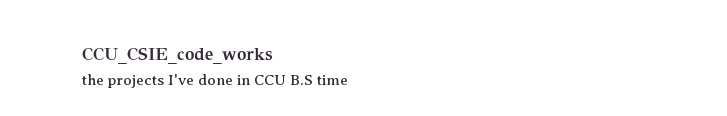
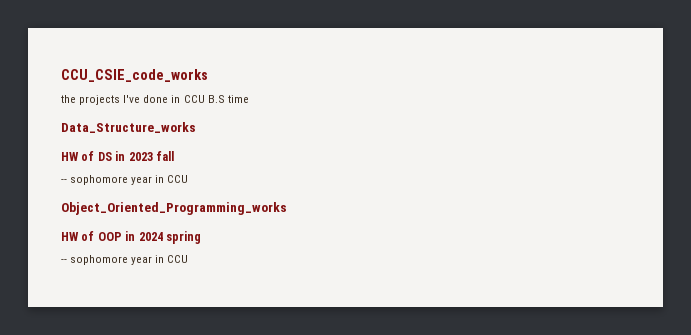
+ Data_Structure_works
+ HW of DS in 2023 fall
+ -- sophomore year in CCU
+ Object_Oriented_Programming_works
+ HW of OOP in 2024 spring
+ -- sophomore year in CCU

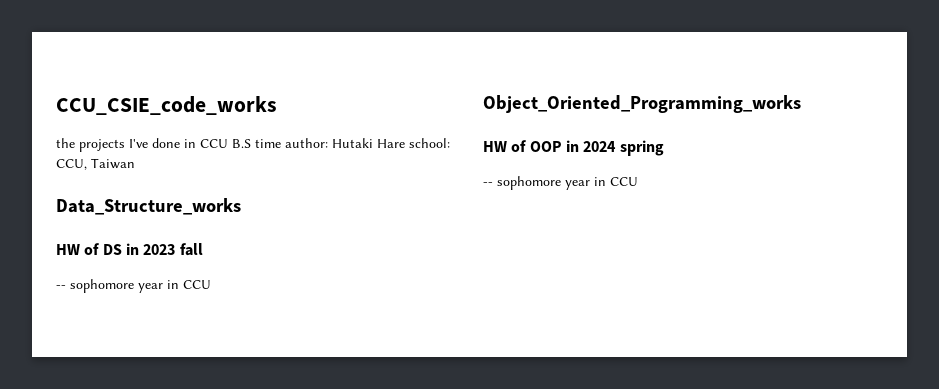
- the projects I've done in CCU B.S time
+ the projects I've done in CCU B.S time author: Hutaki Hare school: CCU, Taiwan

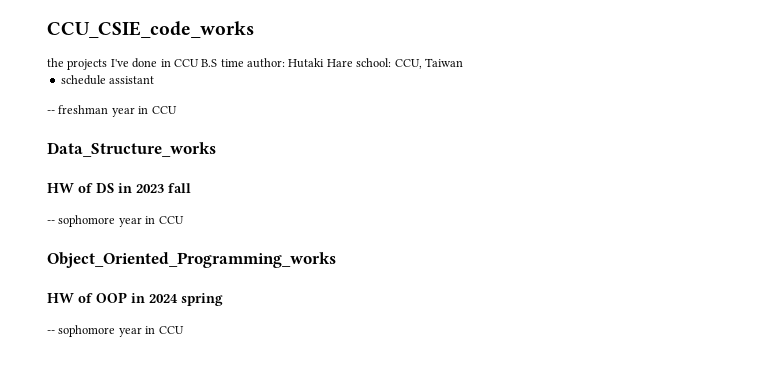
+ schedule assistant
+ -- freshman year in CCU

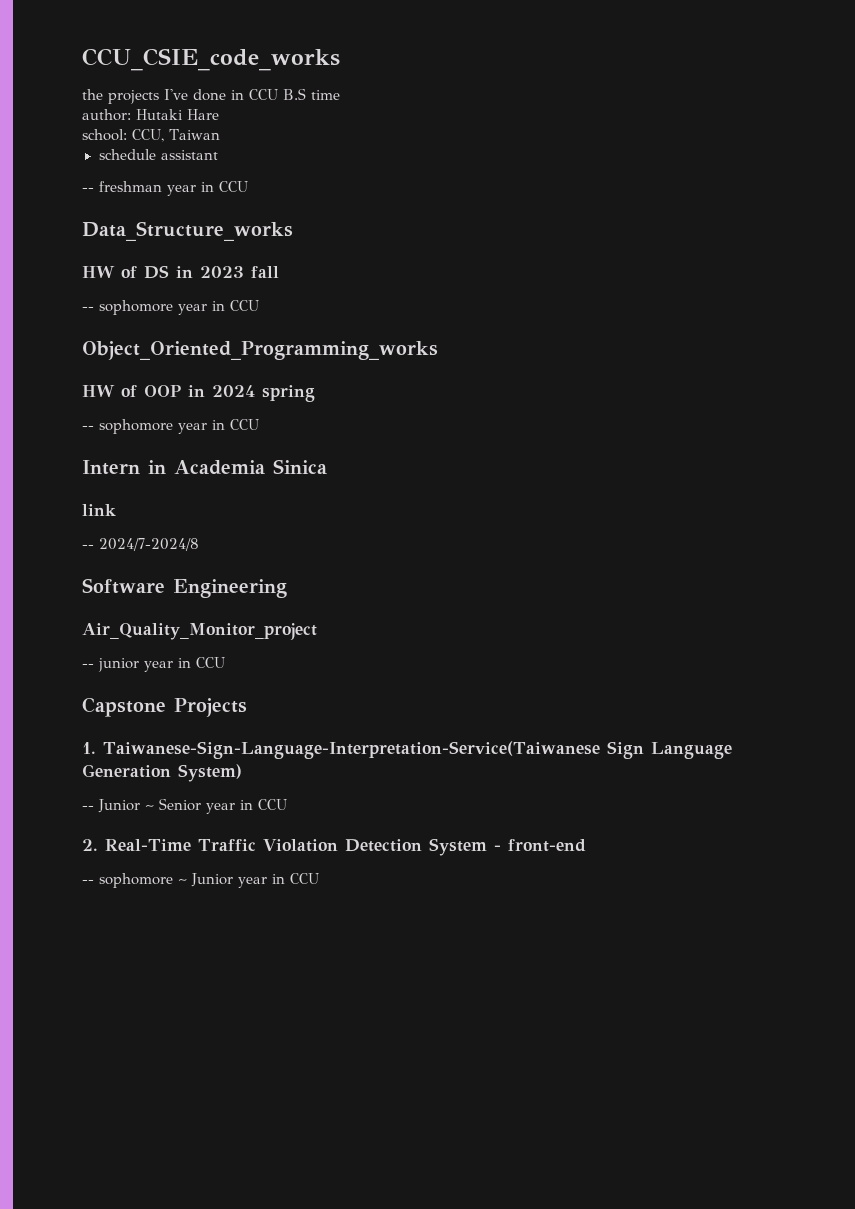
- the projects I've done in CCU B.S time author: Hutaki Hare school: CCU, Taiwan
+ the projects I've done in CCU B.S time
+ author: Hutaki Hare
+ school: CCU, Taiwan
+ Intern in Academia Sinica
+ link
+ -- 2024/7-2024/8
+ Software Engineering
+ Air_Quality_Monitor_project
+ -- junior year in CCU
+ Capstone Projects
+ 1. Taiwanese-Sign-Language-Interpretation-Service(Taiwanese Sign Language Generation System)
+ -- Junior ~ Senior year in CCU
+ 2. Real-Time Traffic Violation Detection System - front-end
+ -- sophomore ~ Junior year in CCU

